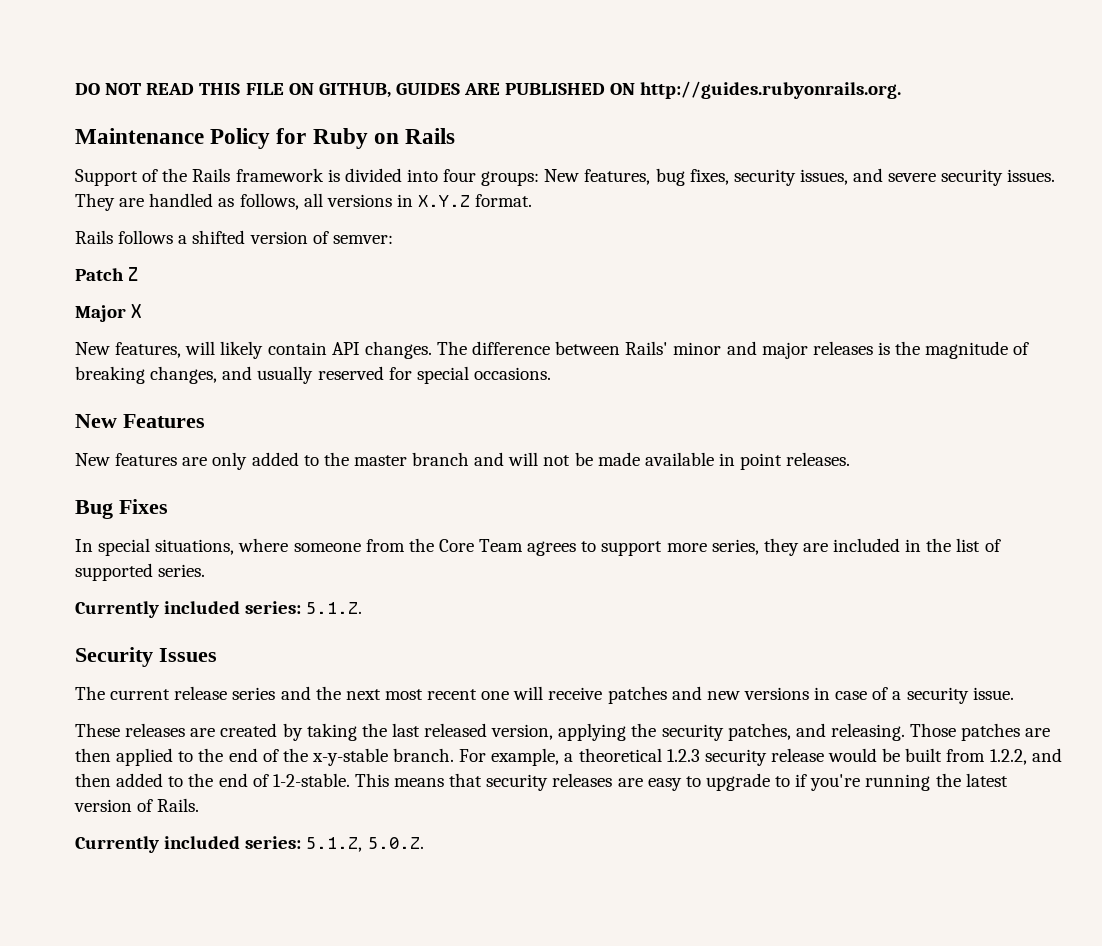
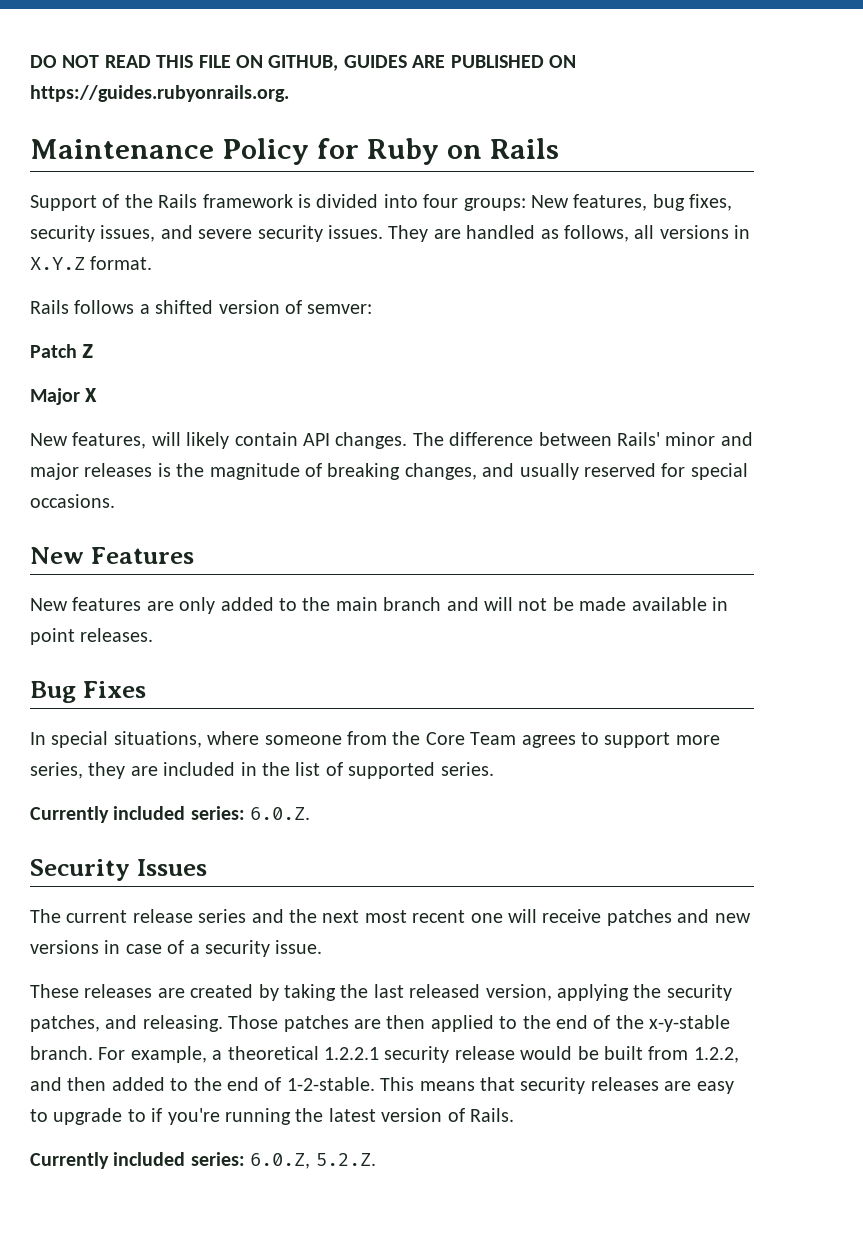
- DO NOT READ THIS FILE ON GITHUB, GUIDES ARE PUBLISHED ON http://guides.rubyonrails.org.
+ DO NOT READ THIS FILE ON GITHUB, GUIDES ARE PUBLISHED ON https://guides.rubyonrails.org.
- New features are only added to the master branch and will not be made available in point releases.
+ New features are only added to the main branch and will not be made available in point releases.
- Currently included series: 5.1.Z.
+ Currently included series: 6.0.Z.
- For example, a theoretical 1.2.3 security release would be built from 1.2.2, and then added to the end of 1-2-stable.
+ For example, a theoretical 1.2.2.1 security release would be built from 1.2.2, and then added to the end of 1-2-stable.
- Currently included series: 5.1.Z, 5.0.Z.
+ Currently included series: 6.0.Z, 5.2.Z.

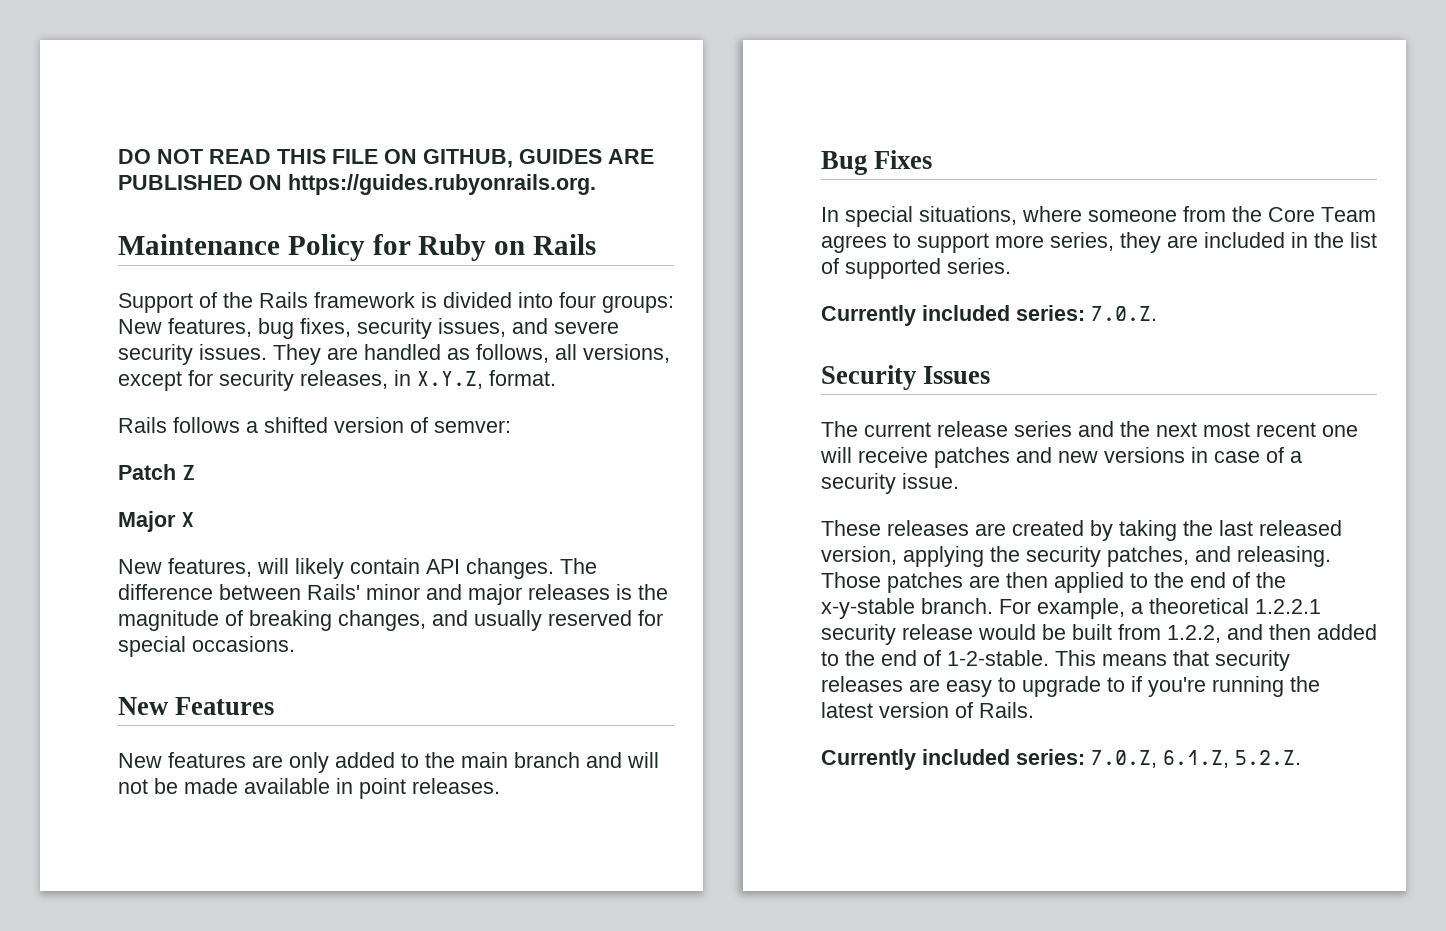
- They are handled as follows, all versions in X.Y.Z format.
+ They are handled as follows, all versions, except for security releases, in X.Y.Z, format.
- Currently included series: 6.0.Z.
+ Currently included series: 7.0.Z.
- Currently included series: 6.0.Z, 5.2.Z.
+ Currently included series: 7.0.Z, 6.1.Z, 5.2.Z.

